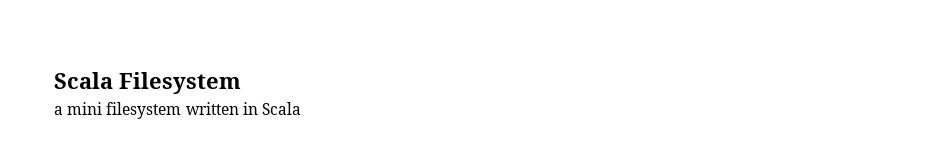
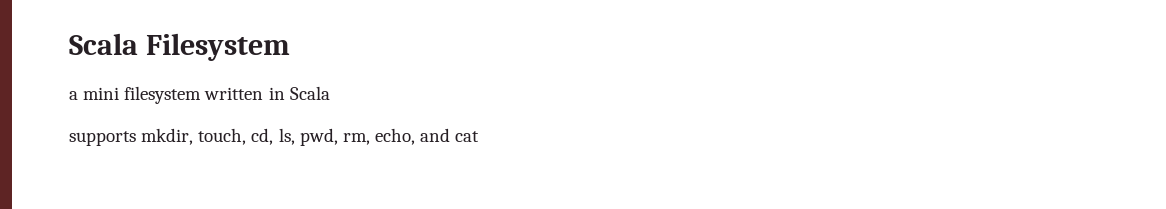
+ supports mkdir, touch, cd, ls, pwd, rm, echo, and cat

